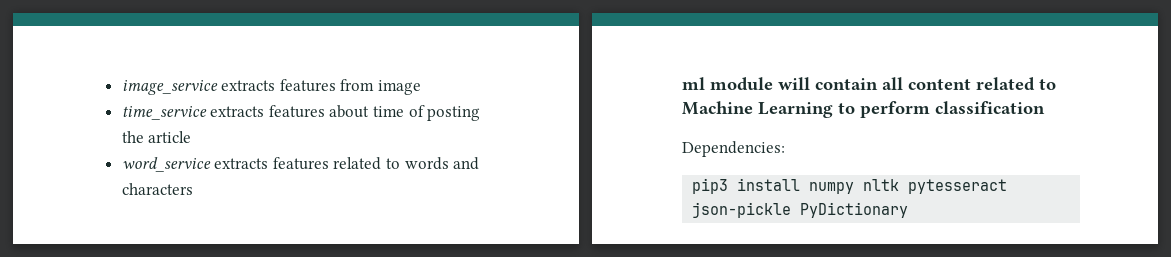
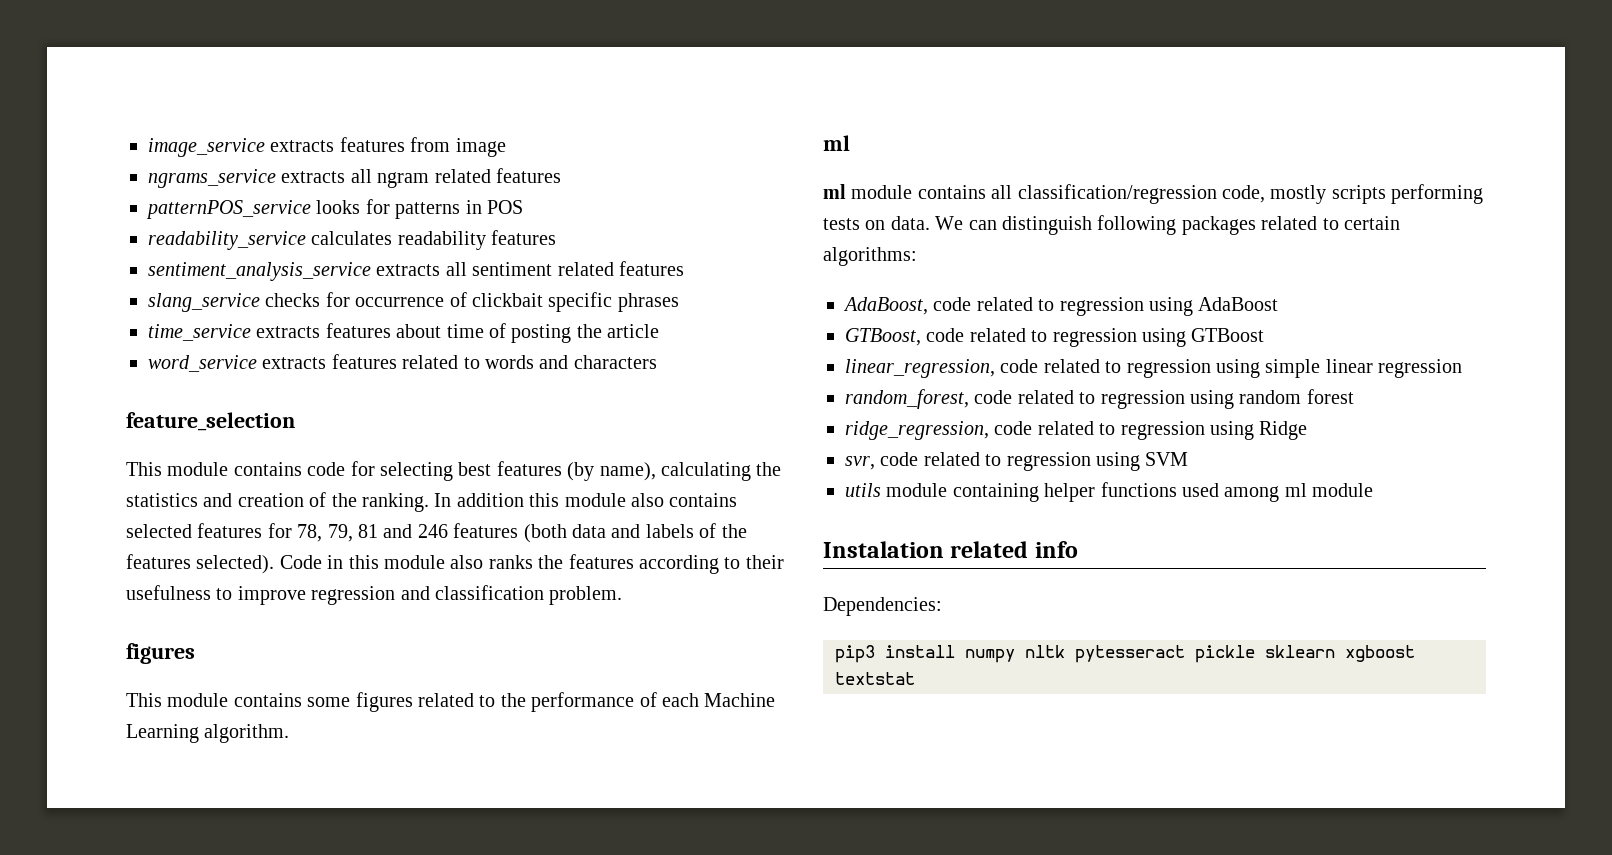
+ ngrams_service extracts all ngram related features
+ patternPOS_service looks for patterns in POS
+ readability_service calculates readability features
+ sentiment_analysis_service extracts all sentiment related features
+ slang_service checks for occurrence of clickbait specific phrases
- ml module will contain all content related to Machine Learning to perform classification
+ feature_selection
+ This module contains code for selecting best features (by name), calculating the statistics and creation of the ranking. In addition this module also contains selected features for 78, 79, 81 and 246 features (both data and labels of the features selected). Code in this module also ranks the features according to their usefulness to improve regression and classification problem.
+ figures
+ This module contains some figures related to the performance of each Machine Learning algorithm.
+ ml
+ ml module contains all classification/regression code, mostly scripts performing tests on data. We can distinguish following packages related to certain algorithms:
+ AdaBoost, code related to regression using AdaBoost
+ GTBoost, code related to regression using GTBoost
+ linear_regression, code related to regression using simple linear regression
+ random_forest, code related to regression using random forest
+ ridge_regression, code related to regression using Ridge
+ svr, code related to regression using SVM
+ utils module containing helper functions used among ml module
+ Instalation related info
- pip3 install numpy nltk pytesseract json-pickle PyDictionary
+ pip3 install numpy nltk pytesseract pickle sklearn xgboost textstat

